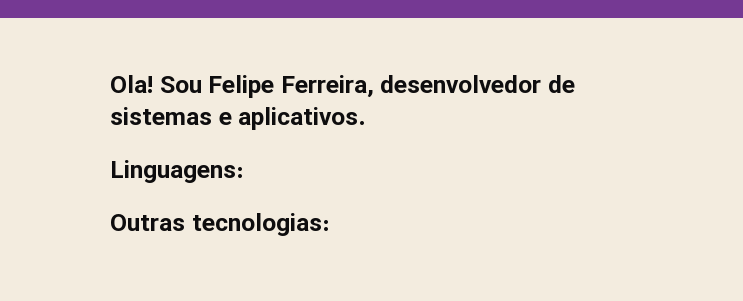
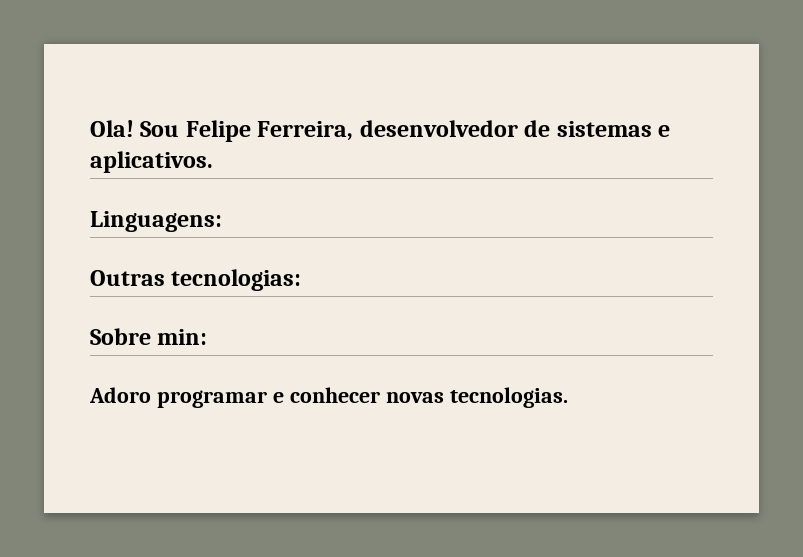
+ Sobre min:
+ Adoro programar e conhecer novas tecnologias.

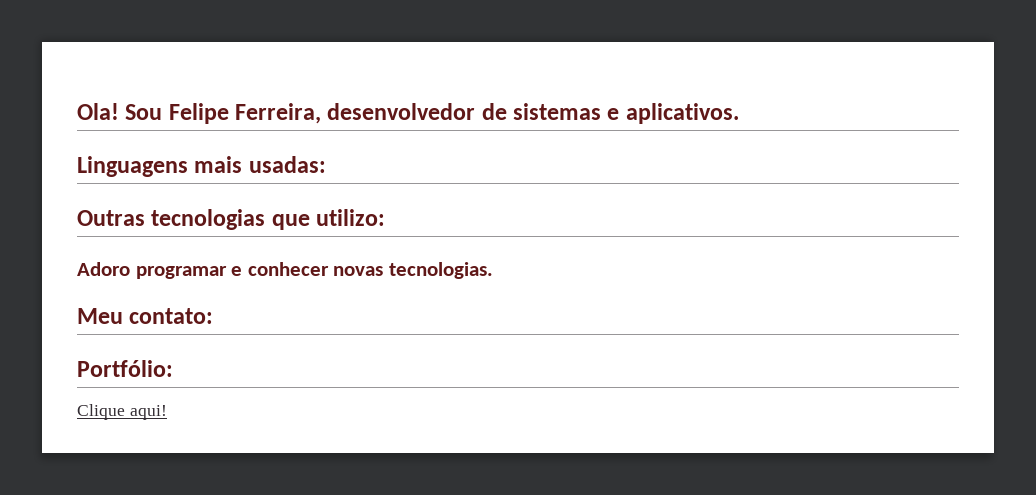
- Linguagens:
- Outras tecnologias:
- Sobre min:
+ Linguagens mais usadas:
+ Outras tecnologias que utilizo:
+ Meu contato:
+ Portfólio:
+ Clique aqui!

